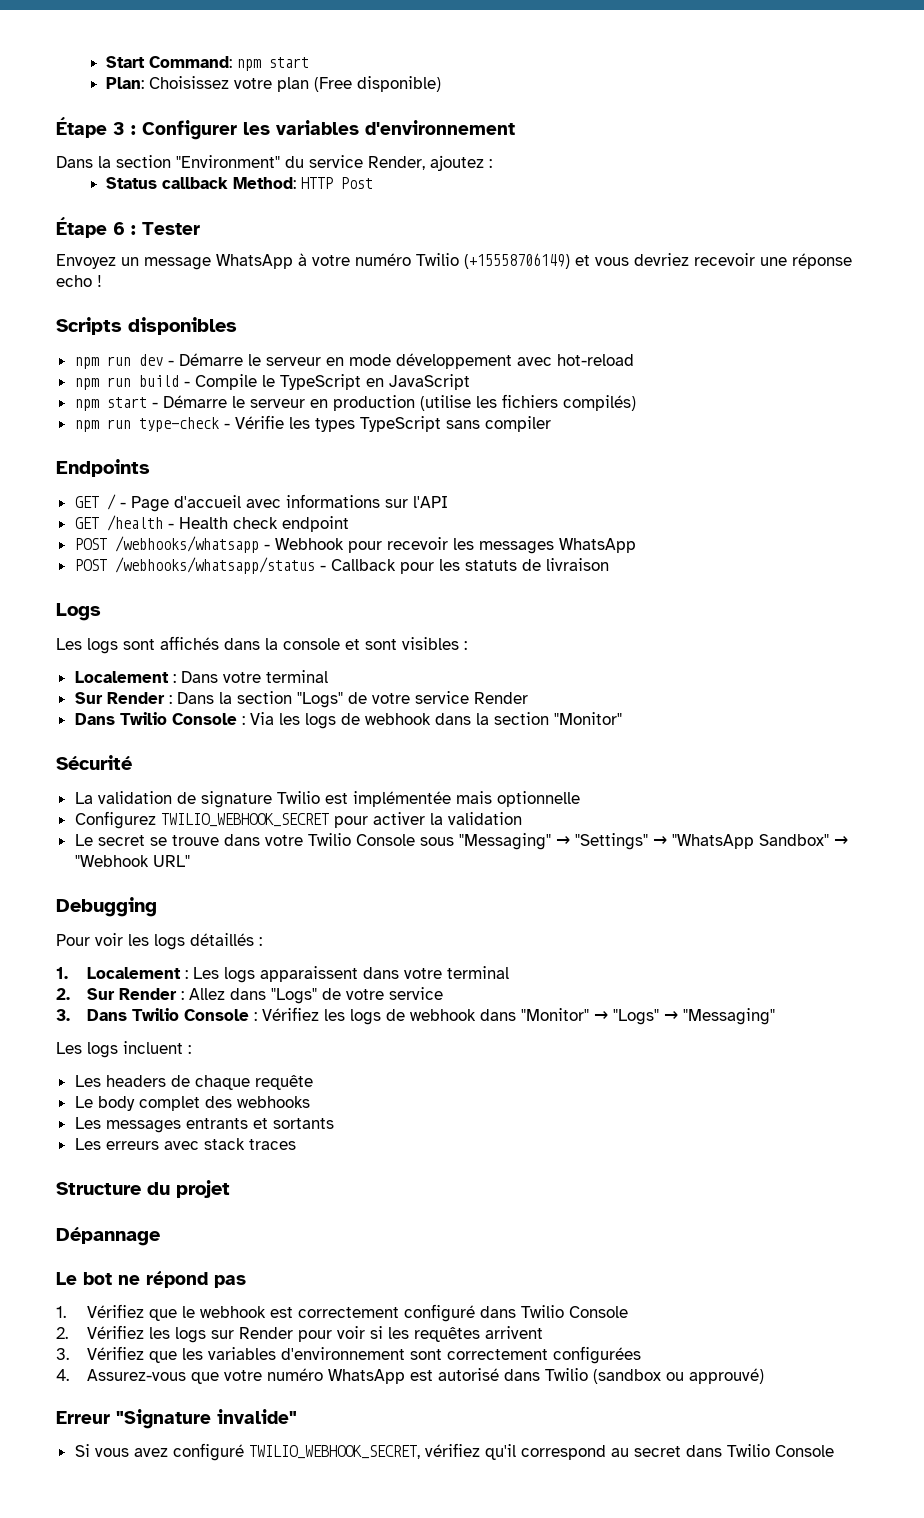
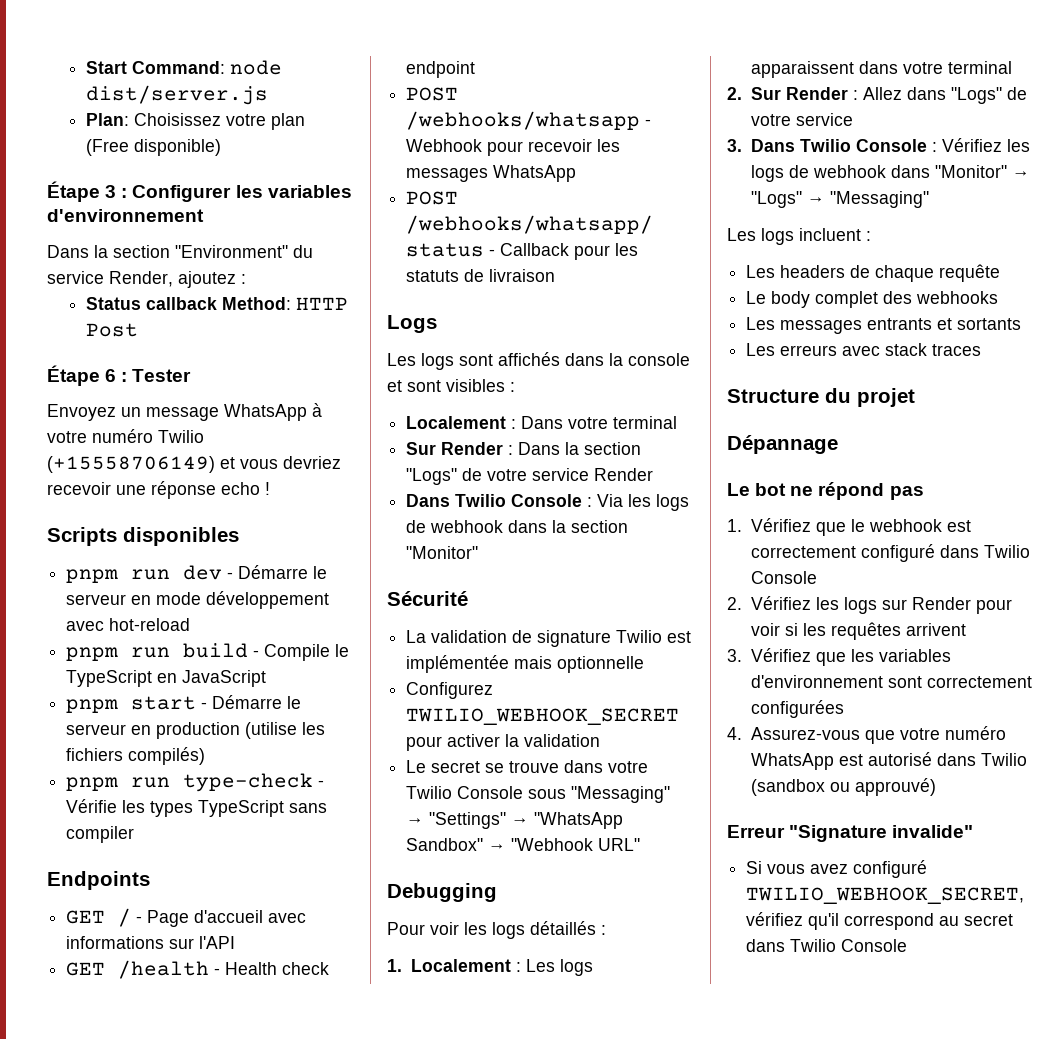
- Start Command: npm start
+ Start Command: node dist/server.js
- npm run dev - Démarre le serveur en mode développement avec hot-reload
+ pnpm run dev - Démarre le serveur en mode développement avec hot-reload
- npm run build - Compile le TypeScript en JavaScript
+ pnpm run build - Compile le TypeScript en JavaScript
- npm start - Démarre le serveur en production (utilise les fichiers compilés)
+ pnpm start - Démarre le serveur en production (utilise les fichiers compilés)
- npm run type-check - Vérifie les types TypeScript sans compiler
+ pnpm run type-check - Vérifie les types TypeScript sans compiler

